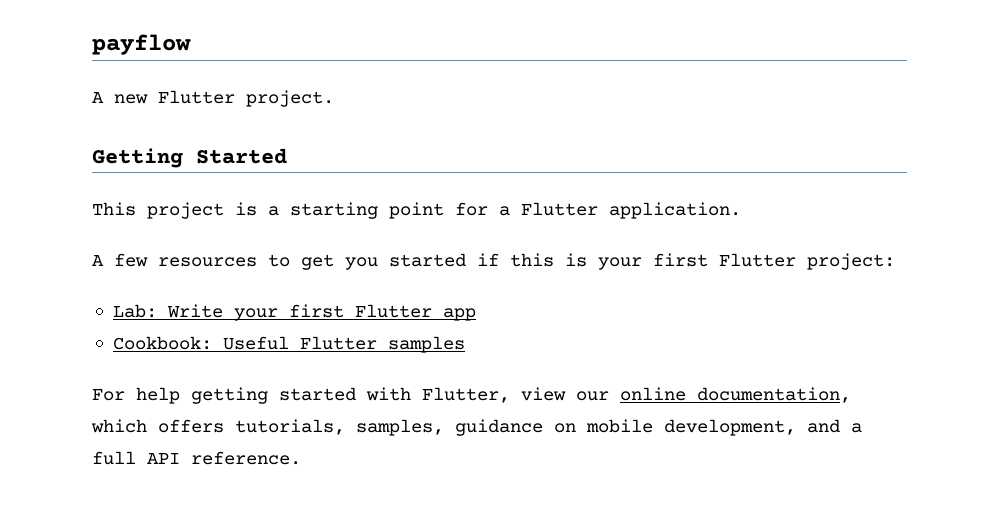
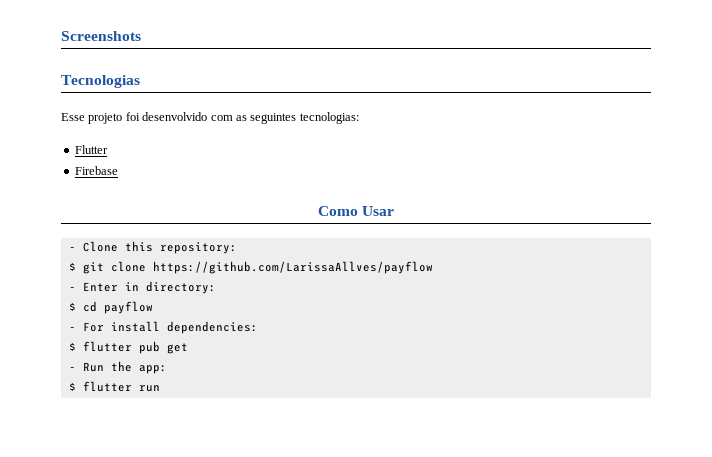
- payflow
- A new Flutter project.
- Getting Started
- This project is a starting point for a Flutter application.
- A few resources to get you started if this is your first Flutter project:
- Lab: Write your first Flutter app
- Cookbook: Useful Flutter samples
- For help getting started with Flutter, view our online documentation, which offers tutorials, samples, guidance on mobile development, and a full API reference.
+ Screenshots
+ Tecnologias
+ Esse projeto foi desenvolvido com as seguintes tecnologias:
+ Flutter
+ Firebase
+ Como Usar
+ - Clone this repository:
+ $ git clone https://github.com/LarissaAllves/payflow
+ - Enter in directory:
+ $ cd payflow
+ - For install dependencies:
+ $ flutter pub get
+ - Run the app:
+ $ flutter run

